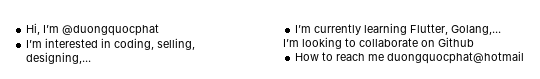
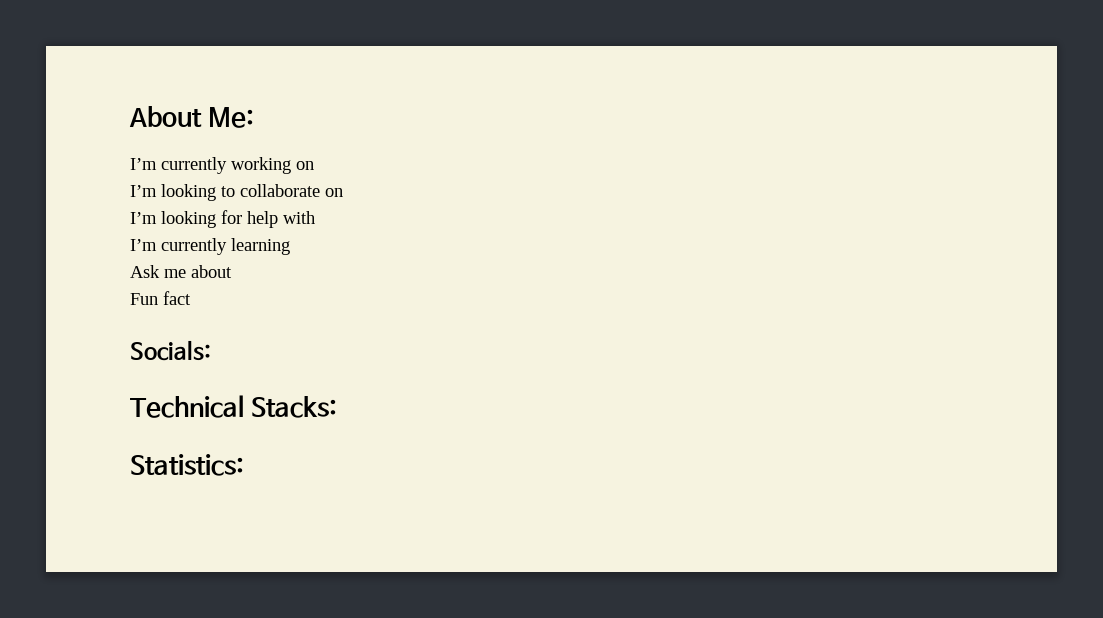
- Hi, I’m @duongquocphat
- I’m interested in coding, selling, designing,...
- I’m currently learning Flutter, Golang,...
+ About Me:
+ I’m currently working on
- I’m looking to collaborate on Github
- How to reach me duongquocphat@hotmail
+ I’m looking to collaborate on
+ I’m looking for help with
+ I’m currently learning
+ Ask me about
+ Fun fact
+ Socials:
+ Technical Stacks:
+ Statistics:

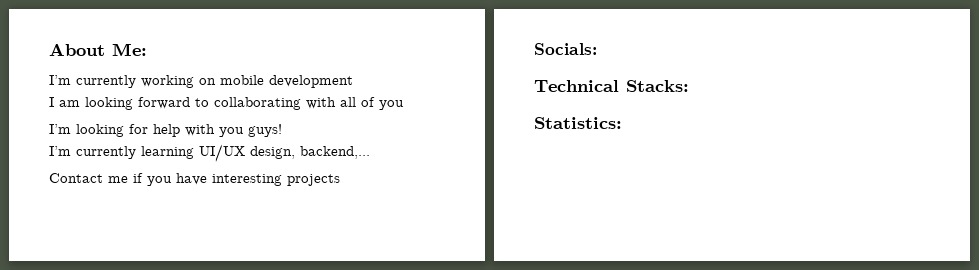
- I’m currently working on
- I’m looking to collaborate on
+ I’m currently working on mobile development
+ I am looking forward to collaborating with all of you
- I’m looking for help with
+ I’m looking for help with you guys!
- I’m currently learning
- Ask me about
- Fun fact
+ I’m currently learning UI/UX design, backend,...
+ Contact me if you have interesting projects

